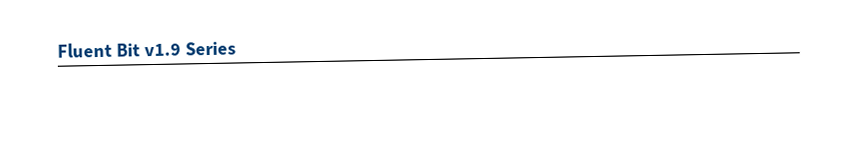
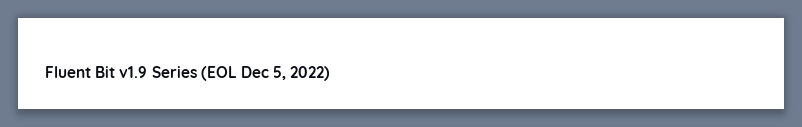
- Fluent Bit v1.9 Series
+ Fluent Bit v1.9 Series (EOL Dec 5, 2022)

